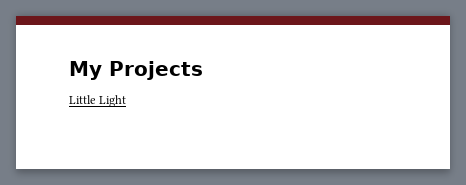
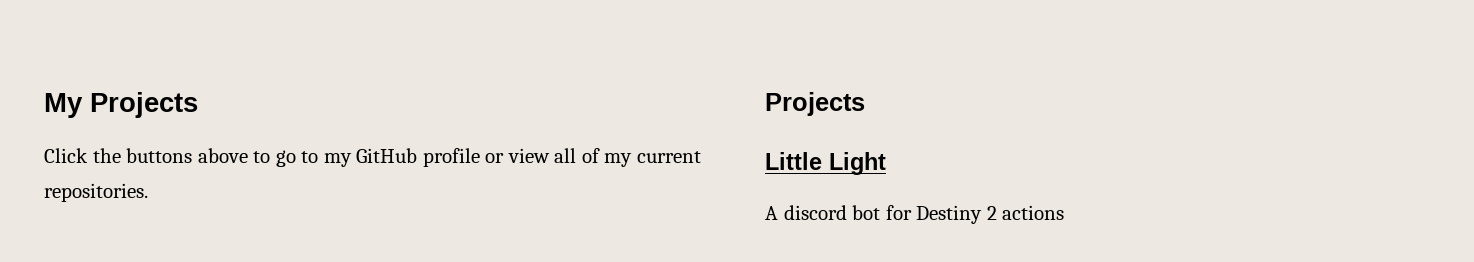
+ Click the buttons above to go to my GitHub profile or view all of my current repositories.
+ Projects
  Little Light
+ A discord bot for Destiny 2 actions

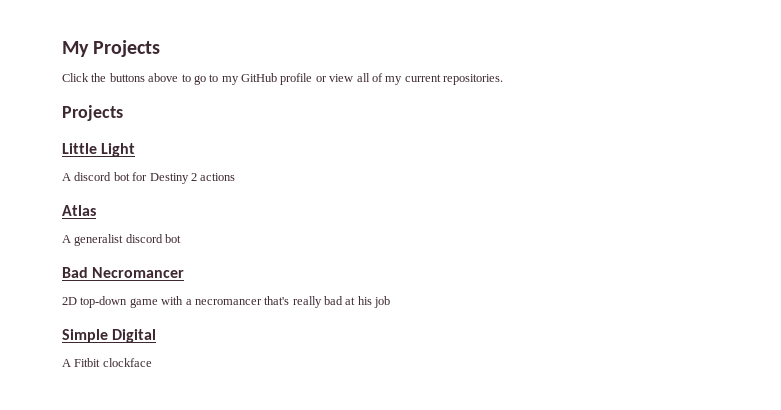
+ Atlas
+ A generalist discord bot
+ Bad Necromancer
+ 2D top-down game with a necromancer that's really bad at his job
+ Simple Digital
+ A Fitbit clockface

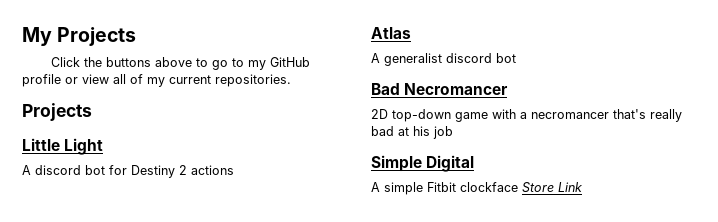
- A Fitbit clockface
+ A simple Fitbit clockface Store Link

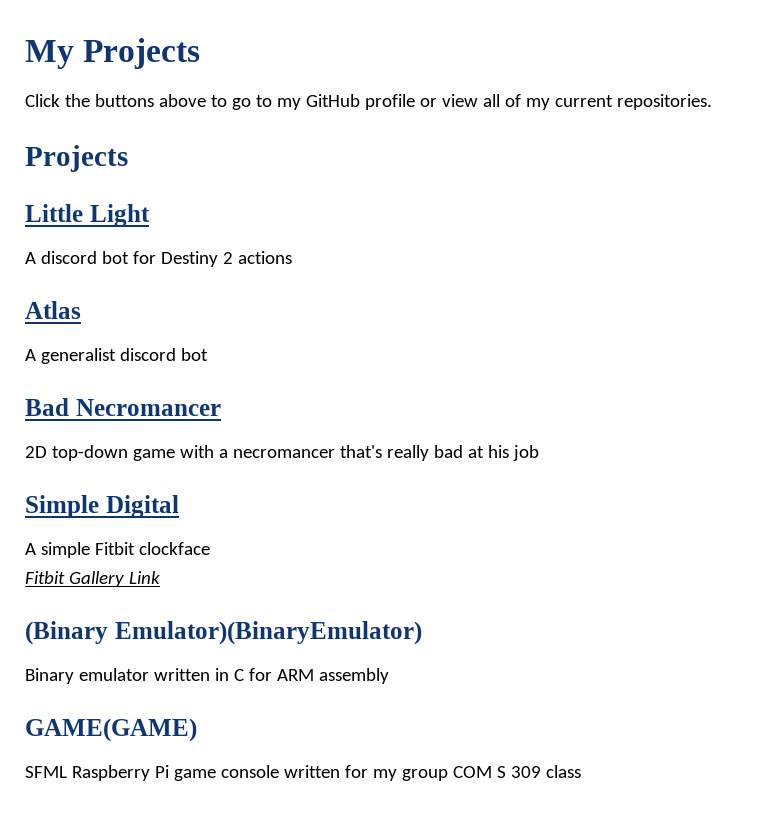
- A simple Fitbit clockface Store Link
+ A simple Fitbit clockface
+ Fitbit Gallery Link
+ (Binary Emulator)(BinaryEmulator)
+ Binary emulator written in C for ARM assembly
+ GAME(GAME)
+ SFML Raspberry Pi game console written for my group COM S 309 class

